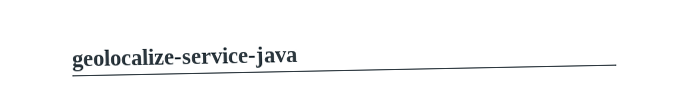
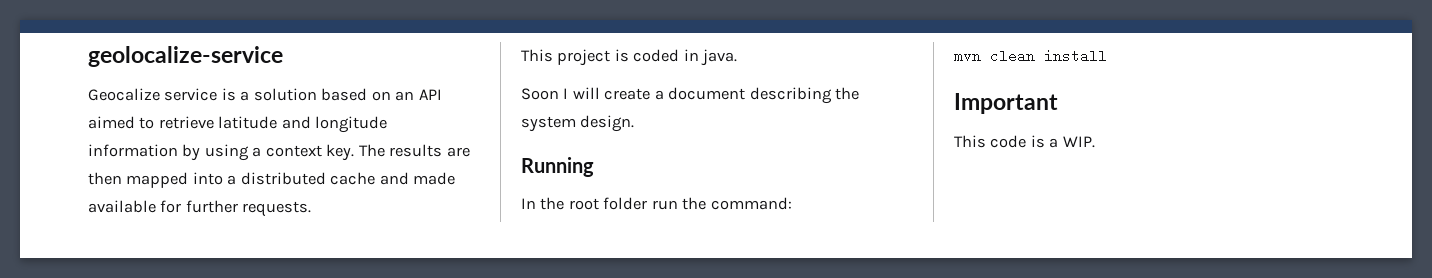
- geolocalize-service-java
+ geolocalize-service
+ Geocalize service is a solution based on an API aimed to retrieve latitude and longitude information by using a context key. The results are then mapped into a distributed cache and made available for further requests.
+ This project is coded in java.
+ Soon I will create a document describing the system design.
+ Running
+ In the root folder run the command:
+ mvn clean install
+ Important
+ This code is a WIP.

